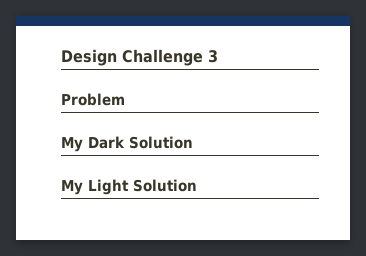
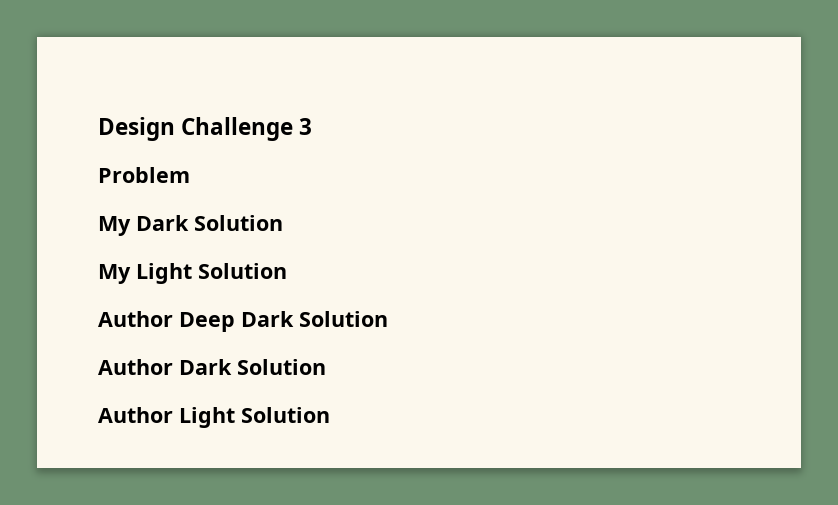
+ Author Deep Dark Solution
+ Author Dark Solution
+ Author Light Solution

